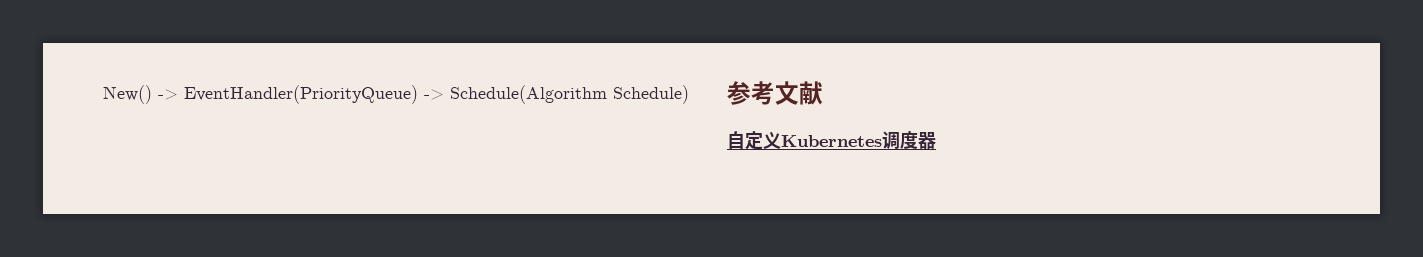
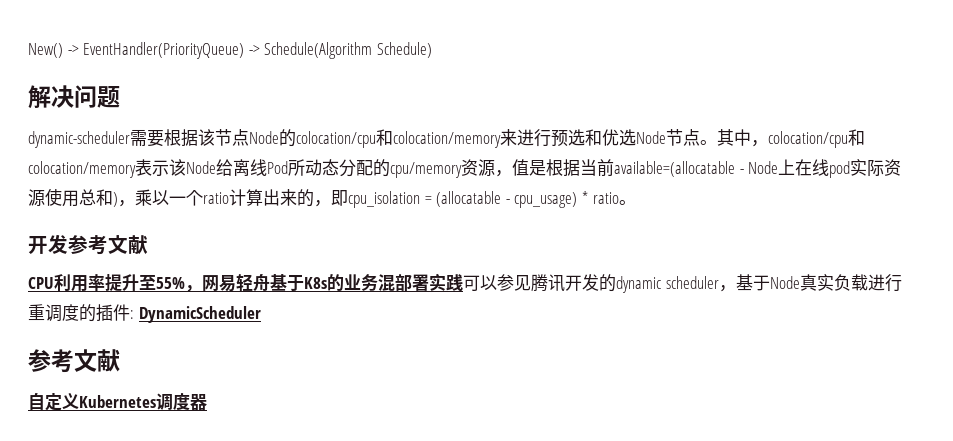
+ 解决问题
+ dynamic-scheduler需要根据该节点Node的colocation/cpu和colocation/memory来进行预选和优选Node节点。其中，colocation/cpu和colocation/memory表示该Node给离线Pod所动态分配的cpu/memory资源，值是根据当前available=(allocatable - Node上在线pod实际资源使用总和)，乘以一个ratio计算出来的，即cpu_isolation = (allocatable - cpu_usage) * ratio。
+ 开发参考文献
+ CPU利用率提升至55%，网易轻舟基于K8s的业务混部署实践可以参见腾讯开发的dynamic scheduler，基于Node真实负载进行重调度的插件: DynamicScheduler

